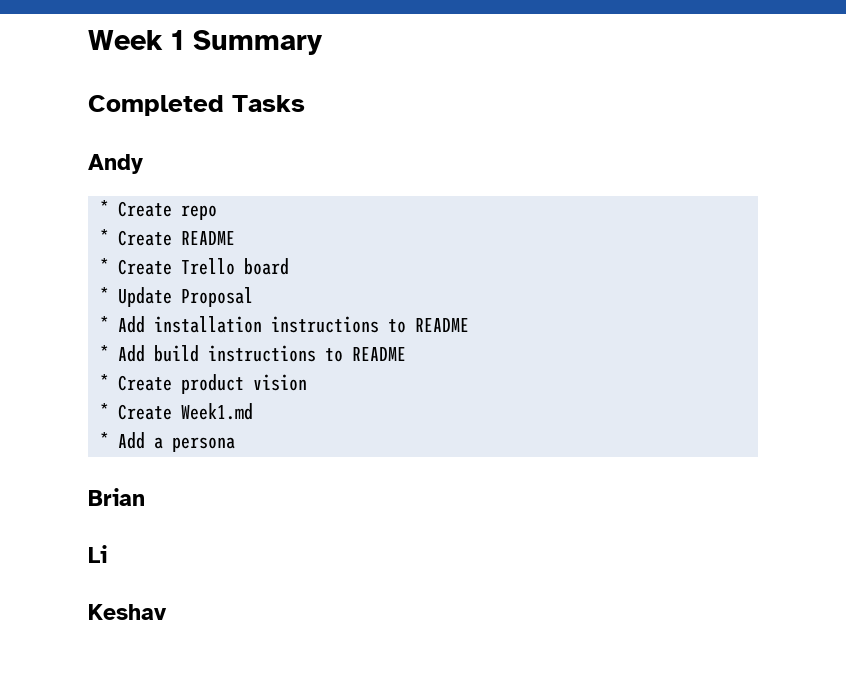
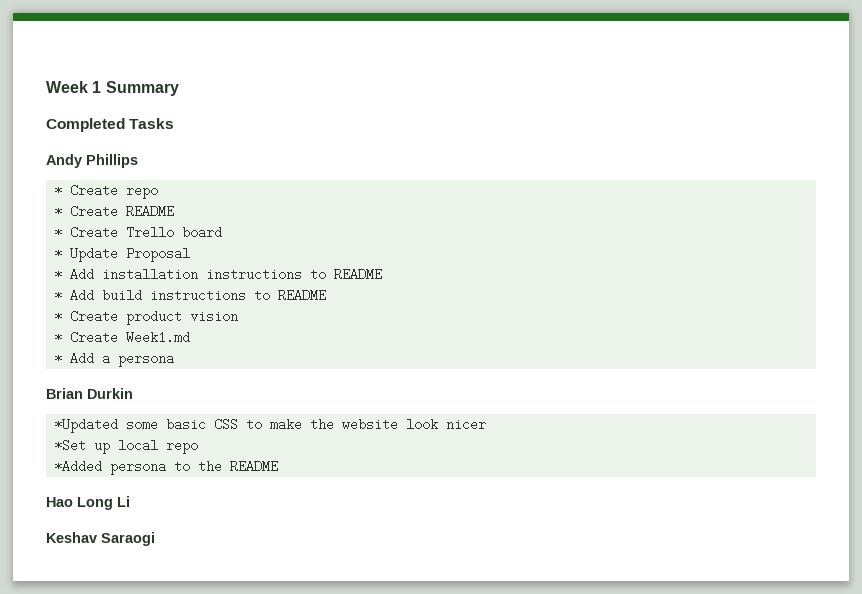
- Andy
+ Andy Phillips
- Brian
- Li
+ Brian Durkin
+ *Updated some basic CSS to make the website look nicer
+ *Set up local repo
+ *Added persona to the README
+ Hao Long Li
- Keshav
+ Keshav Saraogi

